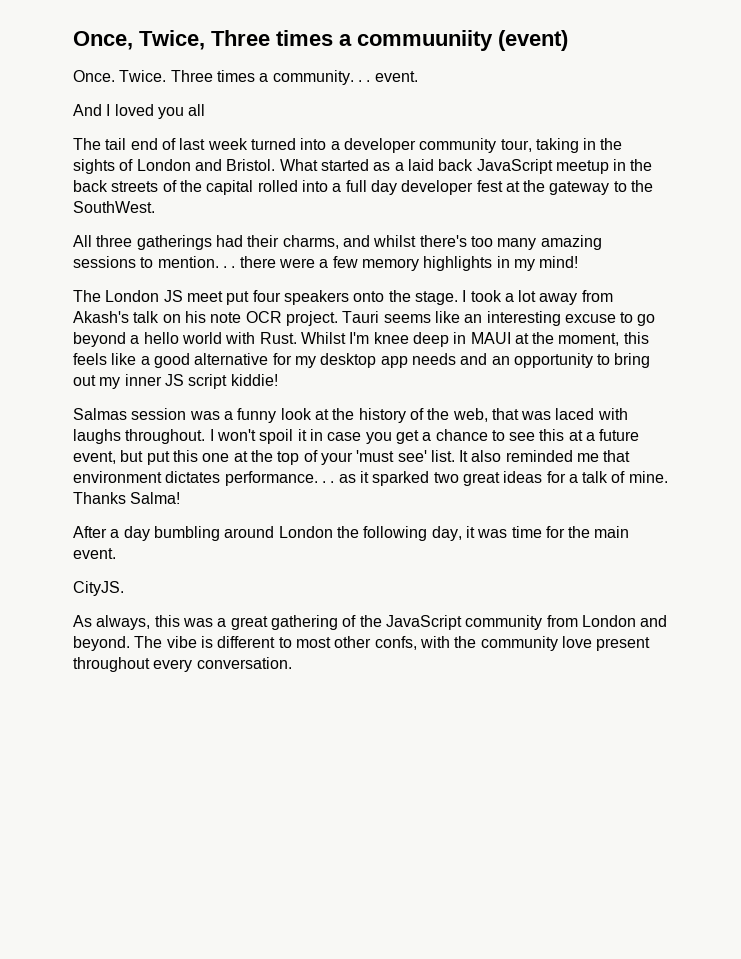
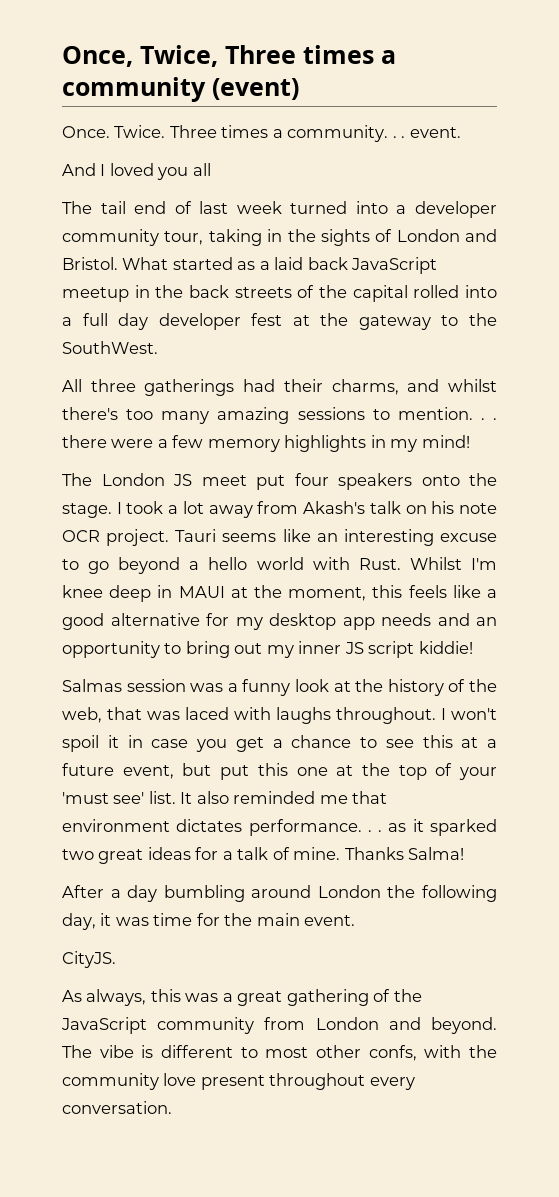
- Once, Twice, Three times a commuuniity (event)
+ Once, Twice, Three times a community (event)

